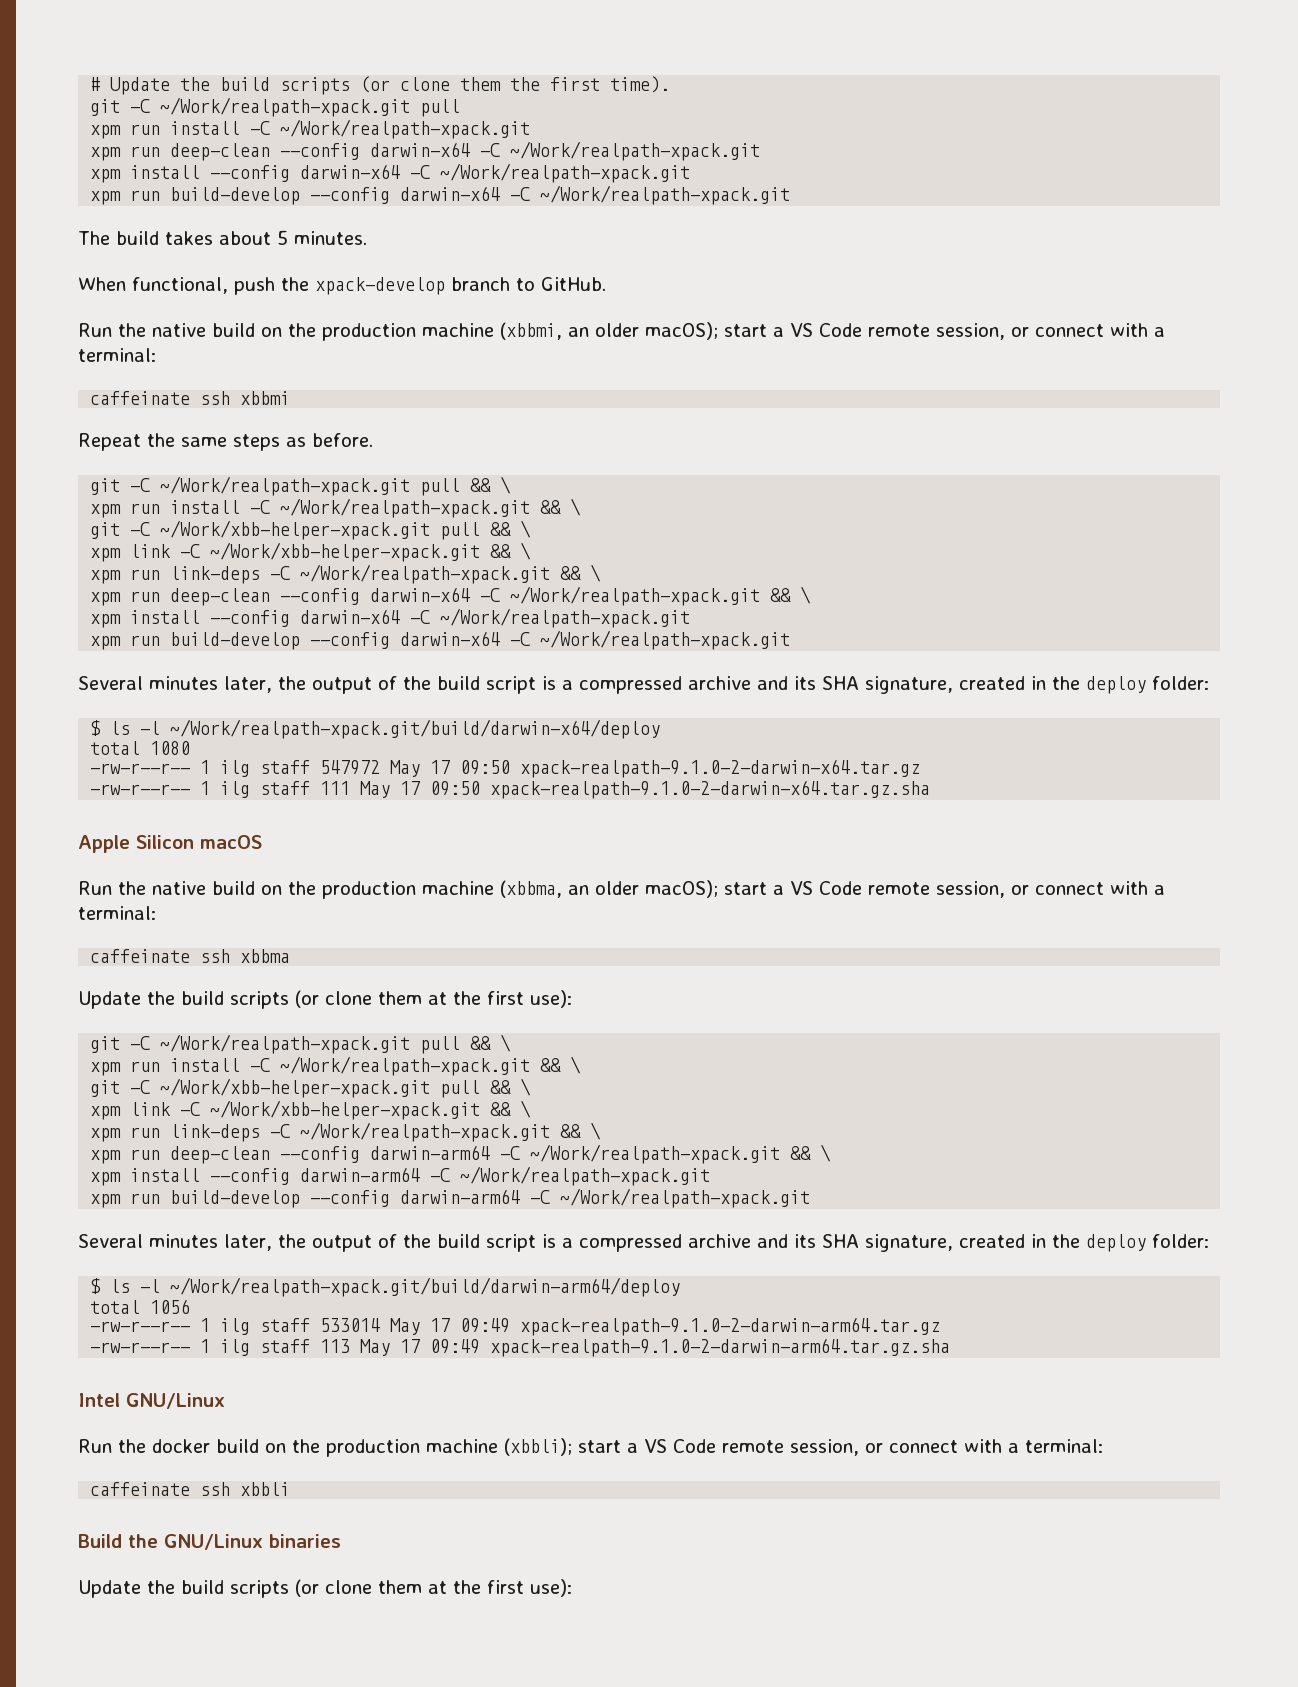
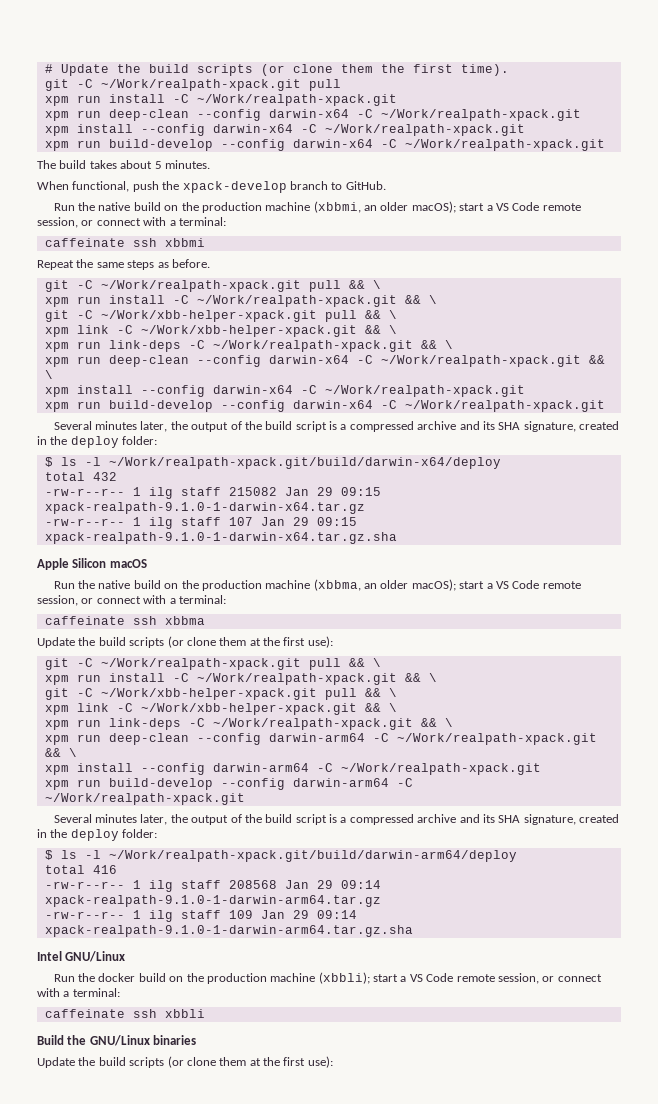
- total 1080
- -rw-r--r-- 1 ilg staff 547972 May 17 09:50 xpack-realpath-9.1.0-2-darwin-x64.tar.gz
- -rw-r--r-- 1 ilg staff 111 May 17 09:50 xpack-realpath-9.1.0-2-darwin-x64.tar.gz.sha
+ total 432
+ -rw-r--r-- 1 ilg staff 215082 Jan 29 09:15 xpack-realpath-9.1.0-1-darwin-x64.tar.gz
+ -rw-r--r-- 1 ilg staff 107 Jan 29 09:15 xpack-realpath-9.1.0-1-darwin-x64.tar.gz.sha
- total 1056
- -rw-r--r-- 1 ilg staff 533014 May 17 09:49 xpack-realpath-9.1.0-2-darwin-arm64.tar.gz
- -rw-r--r-- 1 ilg staff 113 May 17 09:49 xpack-realpath-9.1.0-2-darwin-arm64.tar.gz.sha
+ total 416
+ -rw-r--r-- 1 ilg staff 208568 Jan 29 09:14 xpack-realpath-9.1.0-1-darwin-arm64.tar.gz
+ -rw-r--r-- 1 ilg staff 109 Jan 29 09:14 xpack-realpath-9.1.0-1-darwin-arm64.tar.gz.sha

